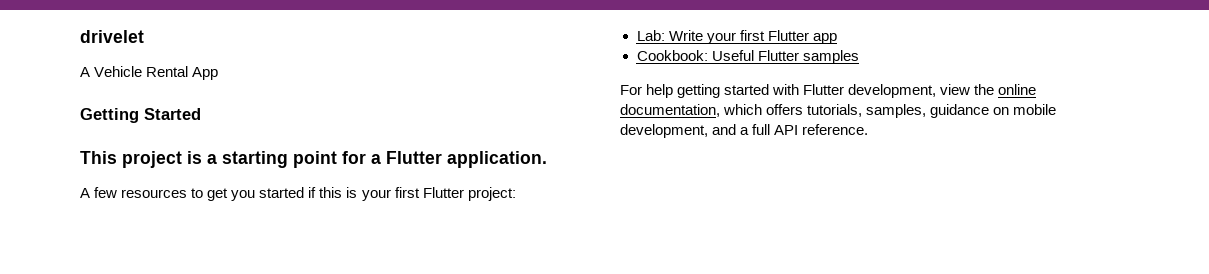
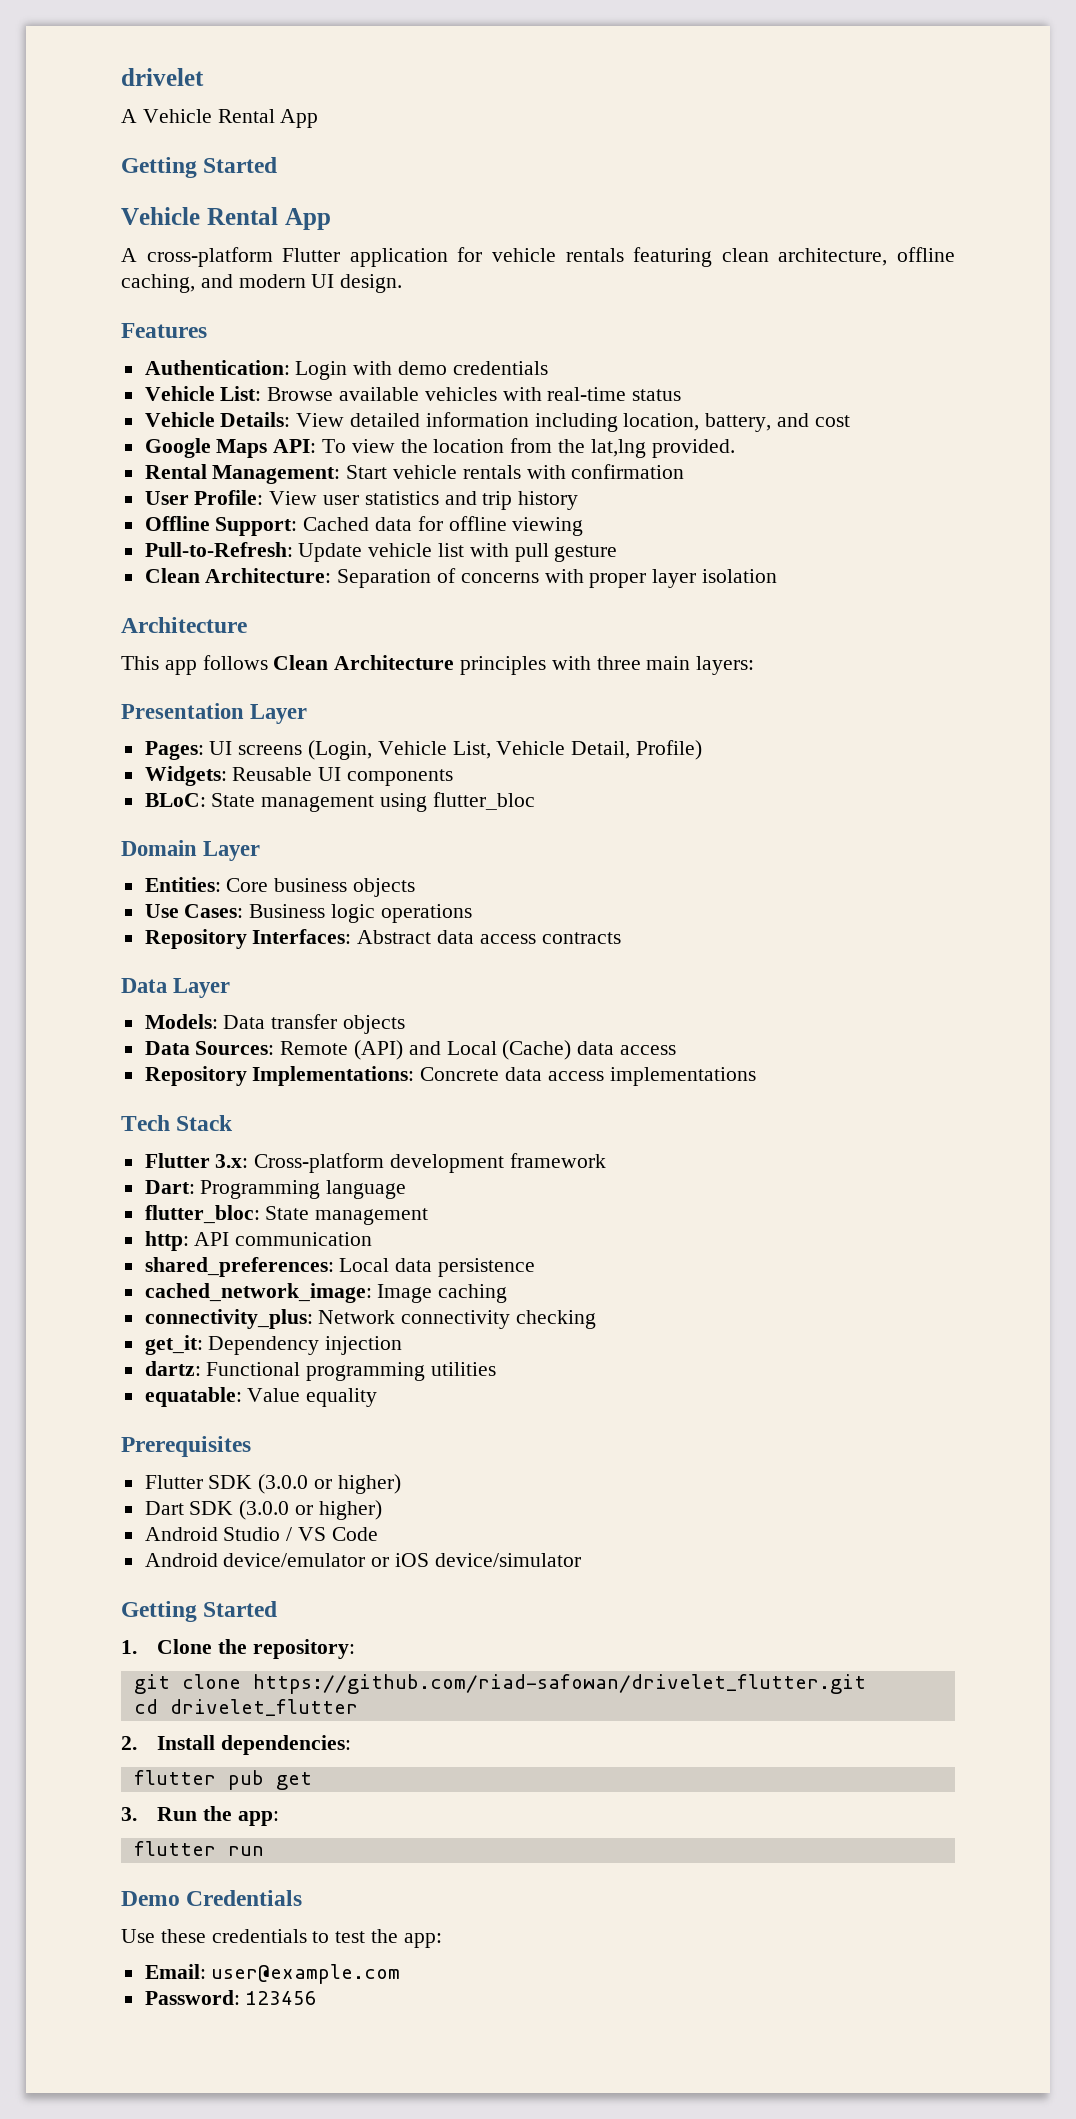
  A Vehicle Rental App
  Getting Started
- This project is a starting point for a Flutter application.
- A few resources to get you started if this is your first Flutter project:
- Lab: Write your first Flutter app
- Cookbook: Useful Flutter samples
- For help getting started with Flutter development, view the online documentation, which offers tutorials, samples, guidance on mobile development, and a full API reference.
+ Vehicle Rental App
+ A cross-platform Flutter application for vehicle rentals featuring clean architecture, offline caching, and modern UI design.
+ Features
+ Authentication: Login with demo credentials
+ Vehicle List: Browse available vehicles with real-time status
+ Vehicle Details: View detailed information including location, battery, and cost
+ Google Maps API: To view the location from the lat,lng provided.
+ Rental Management: Start vehicle rentals with confirmation
+ User Profile: View user statistics and trip history
+ Offline Support: Cached data for offline viewing
+ Pull-to-Refresh: Update vehicle list with pull gesture
+ Clean Architecture: Separation of concerns with proper layer isolation
+ Architecture
+ This app follows Clean Architecture principles with three main layers:
+ Presentation Layer
+ Pages: UI screens (Login, Vehicle List, Vehicle Detail, Profile)
+ Widgets: Reusable UI components
+ BLoC: State management using flutter_bloc
+ Domain Layer
+ Entities: Core business objects
+ Use Cases: Business logic operations
+ Repository Interfaces: Abstract data access contracts
+ Data Layer
+ Models: Data transfer objects
+ Data Sources: Remote (API) and Local (Cache) data access
+ Repository Implementations: Concrete data access implementations
+ Tech Stack
+ Flutter 3.x: Cross-platform development framework
+ Dart: Programming language
+ flutter_bloc: State management
+ http: API communication
+ shared_preferences: Local data persistence
+ cached_network_image: Image caching
+ connectivity_plus: Network connectivity checking
+ get_it: Dependency injection
+ dartz: Functional programming utilities
+ equatable: Value equality
+ Prerequisites
+ Flutter SDK (3.0.0 or higher)
+ Dart SDK (3.0.0 or higher)
+ Android Studio / VS Code
+ Android device/emulator or iOS device/simulator
+ Getting Started
+ 1. Clone the repository:
+ git clone https://github.com/riad-safowan/drivelet_flutter.git
+ cd drivelet_flutter
+ 2. Install dependencies:
+ flutter pub get
+ 3. Run the app:
+ flutter run
+ Demo Credentials
+ Use these credentials to test the app:
+ Email: user@example.com
+ Password: 123456

